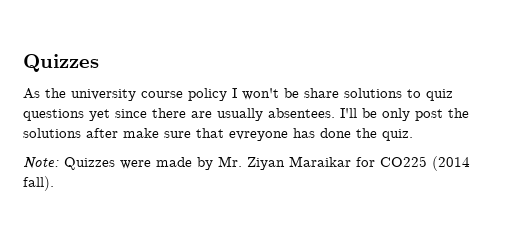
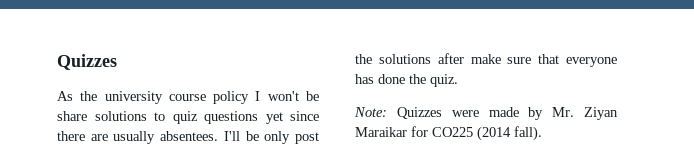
- I'll be only post the solutions after make sure that evreyone has done the quiz.
+ I'll be only post the solutions after make sure that everyone has done the quiz.

